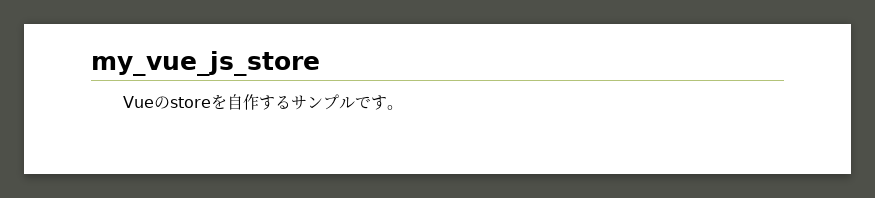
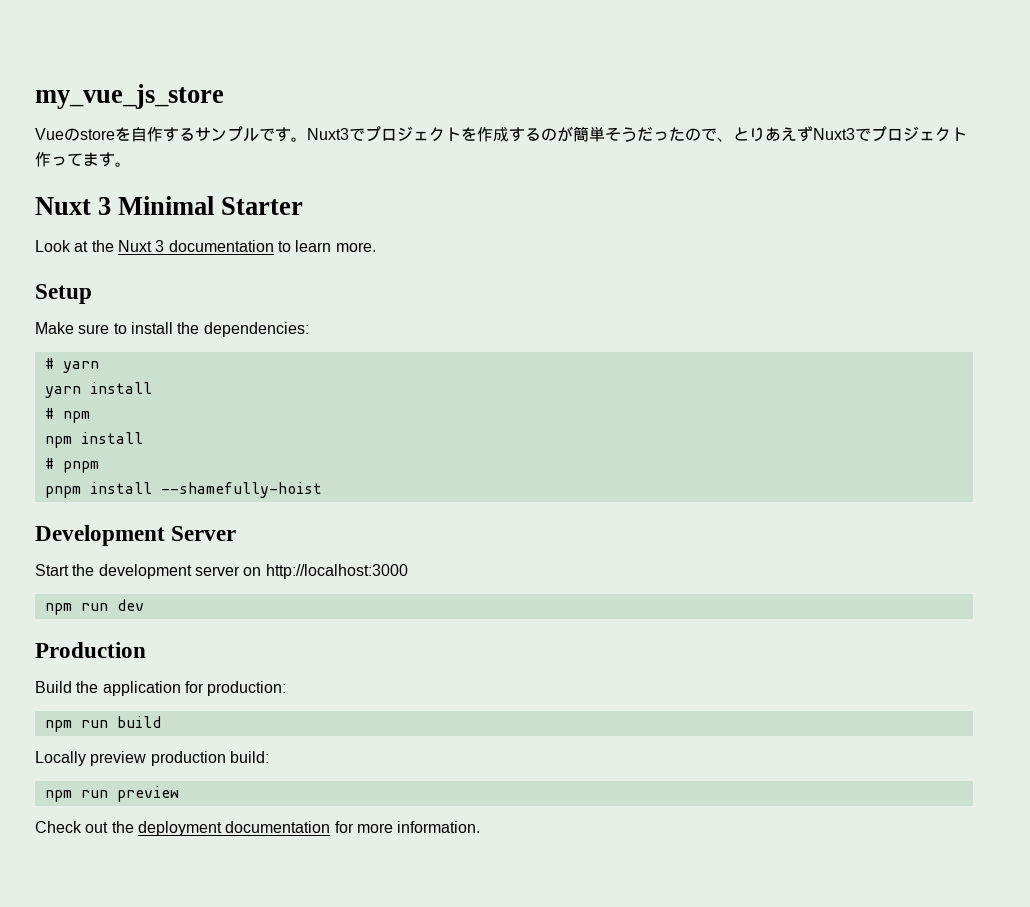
+ Nuxt3でプロジェクトを作成するのが簡単そうだったので、とりあえずNuxt3でプロジェクト作ってます。
+ Nuxt 3 Minimal Starter
+ Look at the Nuxt 3 documentation to learn more.
+ Setup
+ Make sure to install the dependencies:
+ # yarn
+ yarn install
+ # npm
+ npm install
+ # pnpm
+ pnpm install --shamefully-hoist
+ Development Server
+ Start the development server on http://localhost:3000
+ npm run dev
+ Production
+ Build the application for production:
+ npm run build
+ Locally preview production build:
+ npm run preview
+ Check out the deployment documentation for more information.

